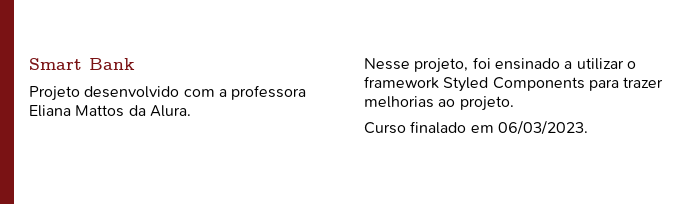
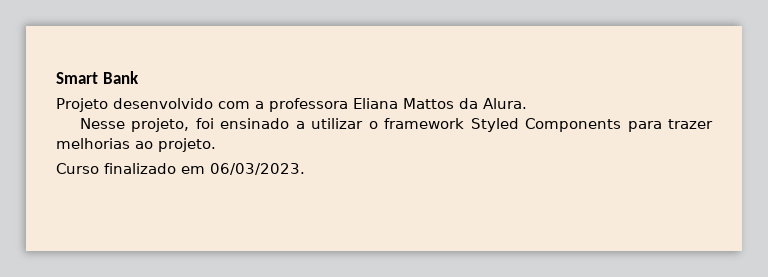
- Curso finalado em 06/03/2023.
+ Curso finalizado em 06/03/2023.

